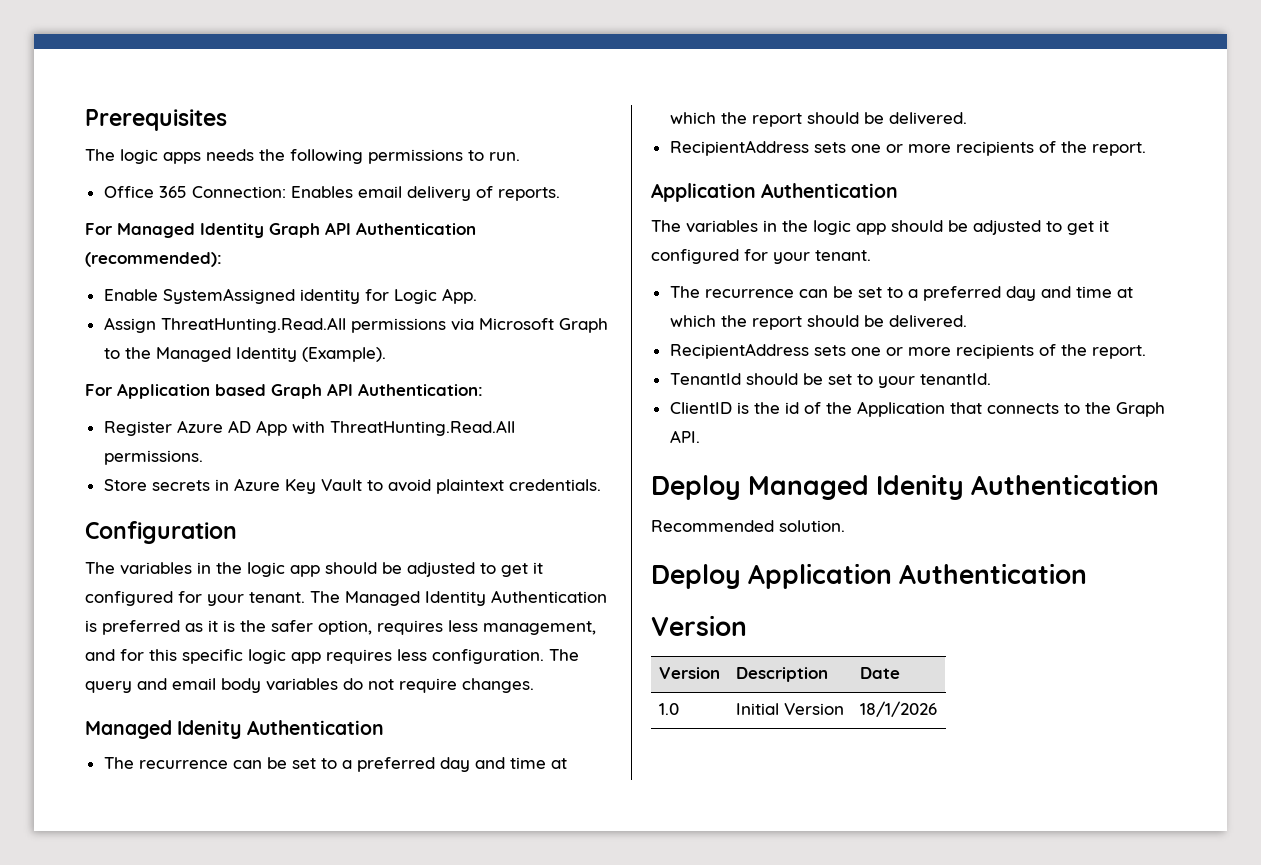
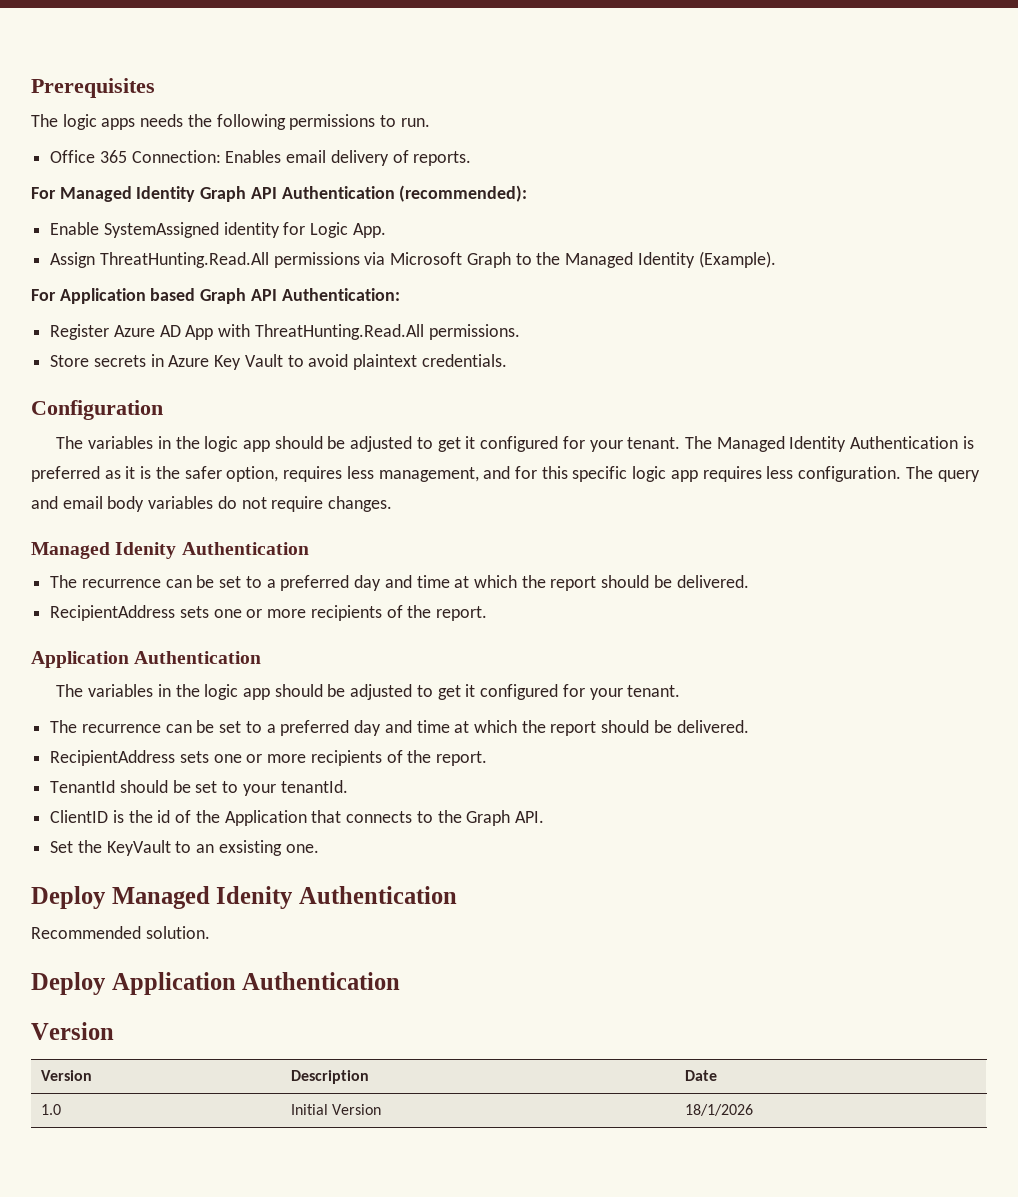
+ Set the KeyVault to an exsisting one.

